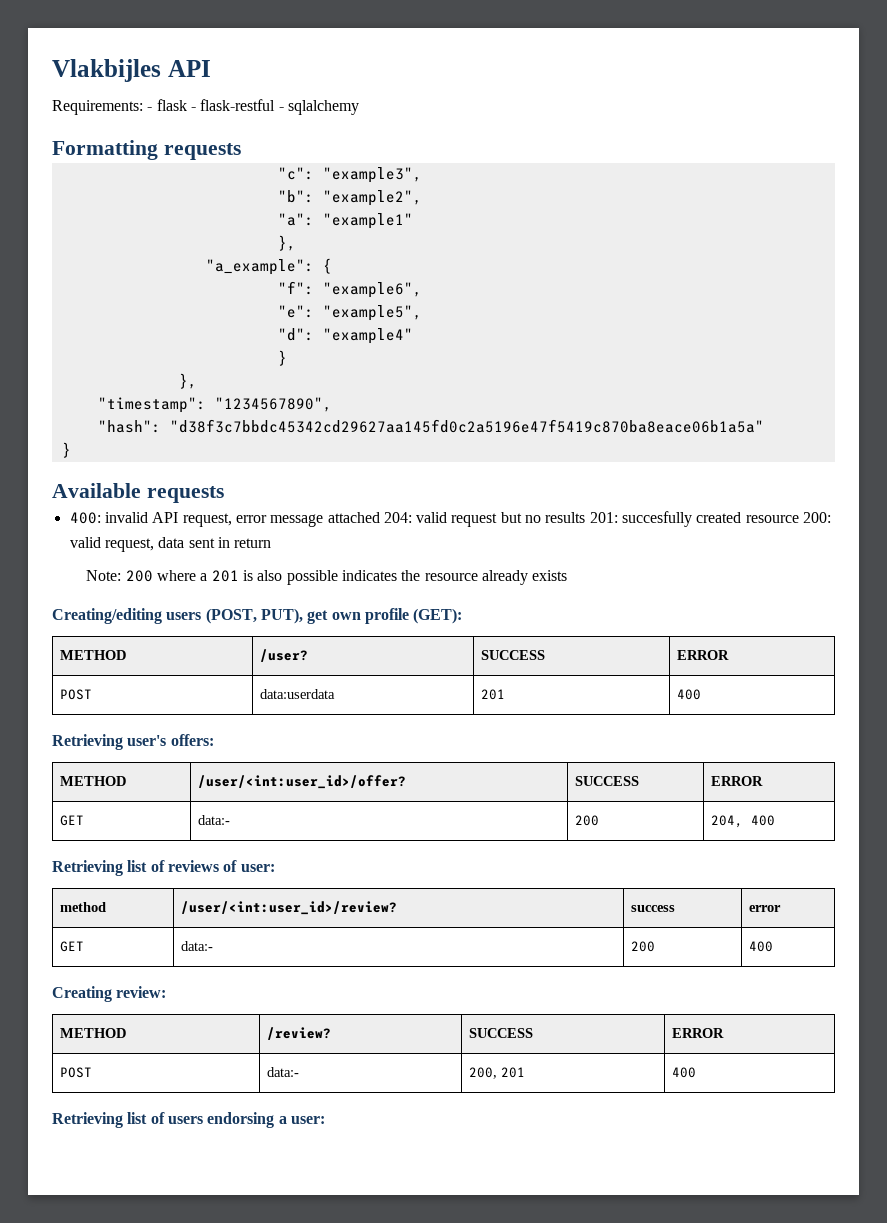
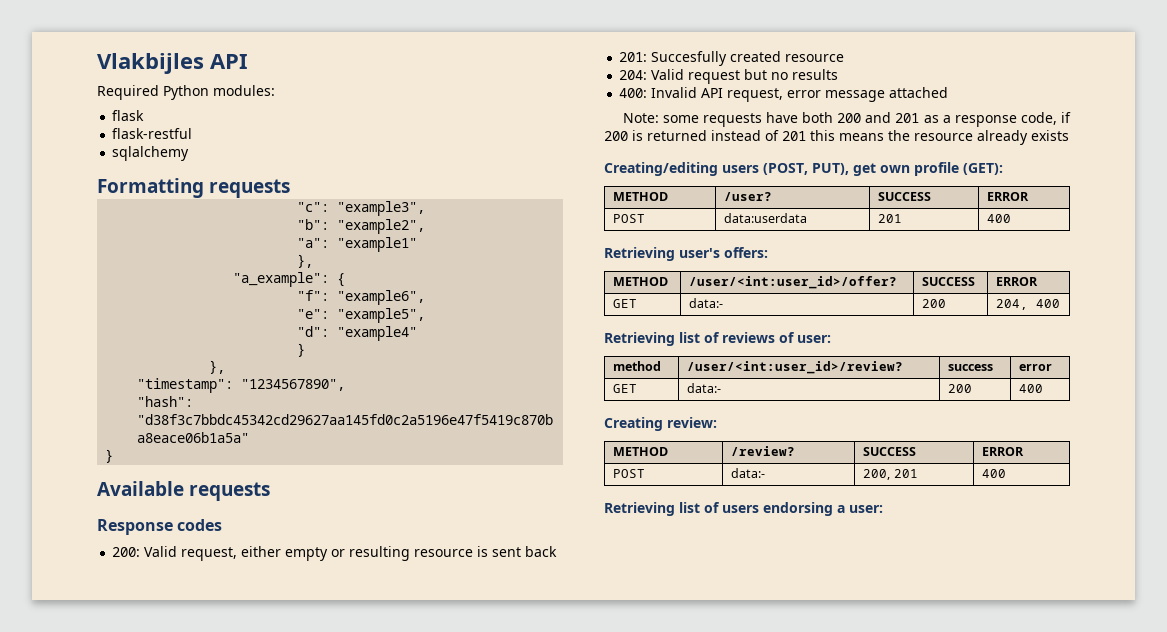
- Requirements: - flask - flask-restful - sqlalchemy
+ Required Python modules:
+ flask
+ flask-restful
+ sqlalchemy
+ Response codes
+ 200: Valid request, either empty or resulting resource is sent back
+ 201: Succesfully created resource
+ 204: Valid request but no results
- 400: invalid API request, error message attached 204: valid request but no results 201: succesfully created resource 200: valid request, data sent in return
- Note: 200 where a 201 is also possible indicates the resource already exists
+ 400: Invalid API request, error message attached
+ Note: some requests have both 200 and 201 as a response code, if 200 is returned instead of 201 this means the resource already exists

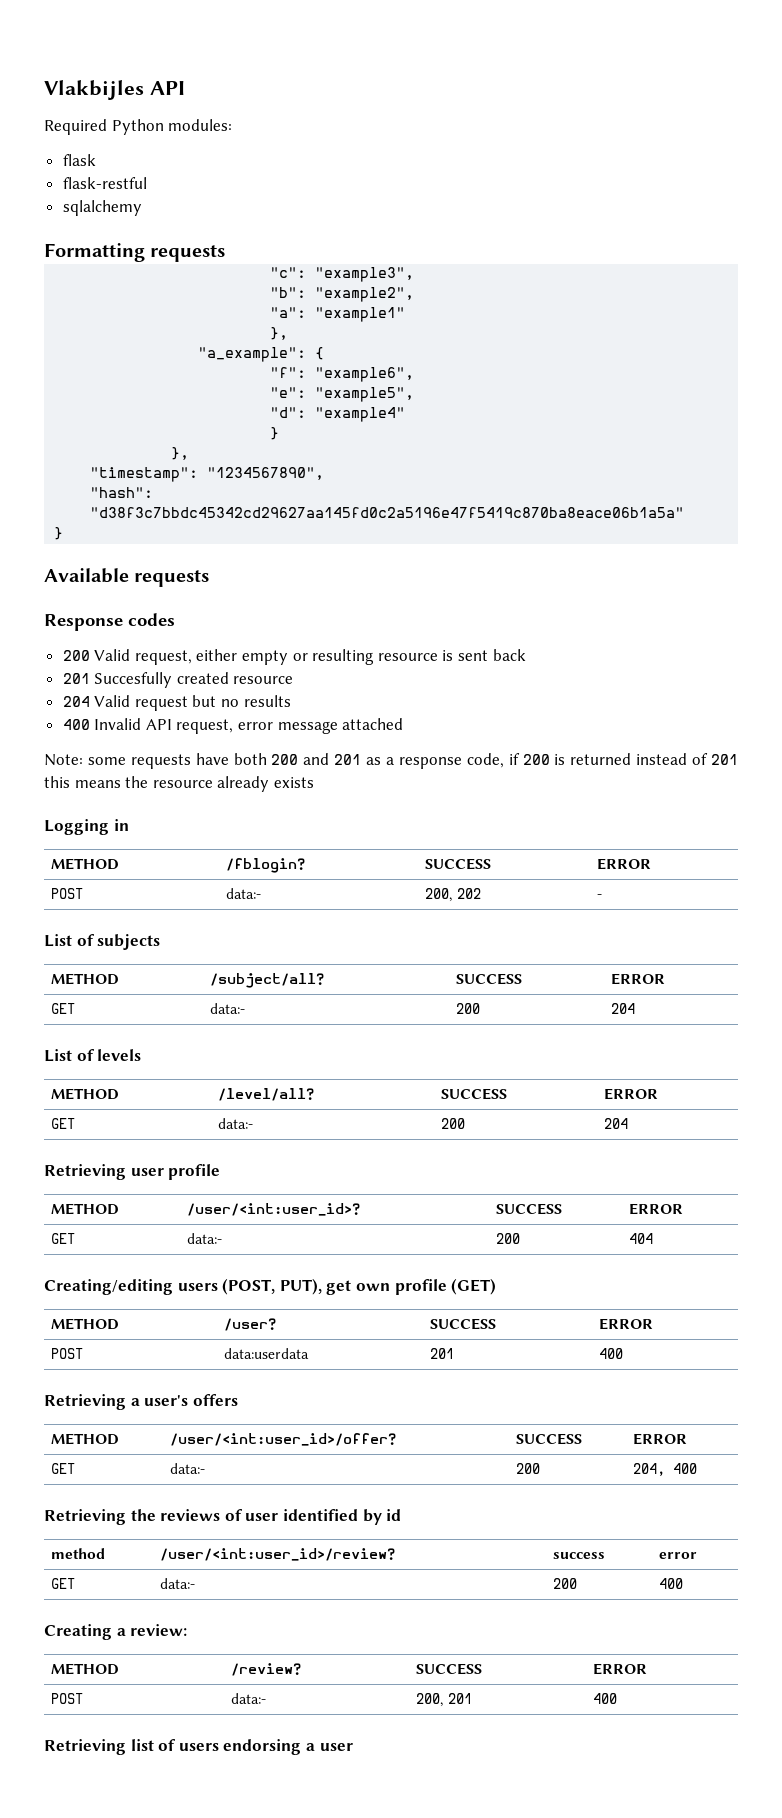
- 200: Valid request, either empty or resulting resource is sent back
+ 200 Valid request, either empty or resulting resource is sent back
- 201: Succesfully created resource
+ 201 Succesfully created resource
- 204: Valid request but no results
+ 204 Valid request but no results
- 400: Invalid API request, error message attached
+ 400 Invalid API request, error message attached
+ Logging in
+ METHOD | /fblogin? | SUCCESS | ERROR
+ POST | data:- | 200, 202 | -
+ List of subjects
+ METHOD | /subject/all? | SUCCESS | ERROR
+ GET | data:- | 200 | 204
+ List of levels
+ METHOD | /level/all? | SUCCESS | ERROR
+ GET | data:- | 200 | 204
+ Retrieving user profile
+ METHOD | /user/<int:user_id>? | SUCCESS | ERROR
+ GET | data:- | 200 | 404
- Creating/editing users (POST, PUT), get own profile (GET):
+ Creating/editing users (POST, PUT), get own profile (GET)
- Retrieving user's offers:
+ Retrieving a user's offers
- Retrieving list of reviews of user:
+ Retrieving the reviews of user identified by id
- Creating review:
+ Creating a review:
- Retrieving list of users endorsing a user:
+ Retrieving list of users endorsing a user

